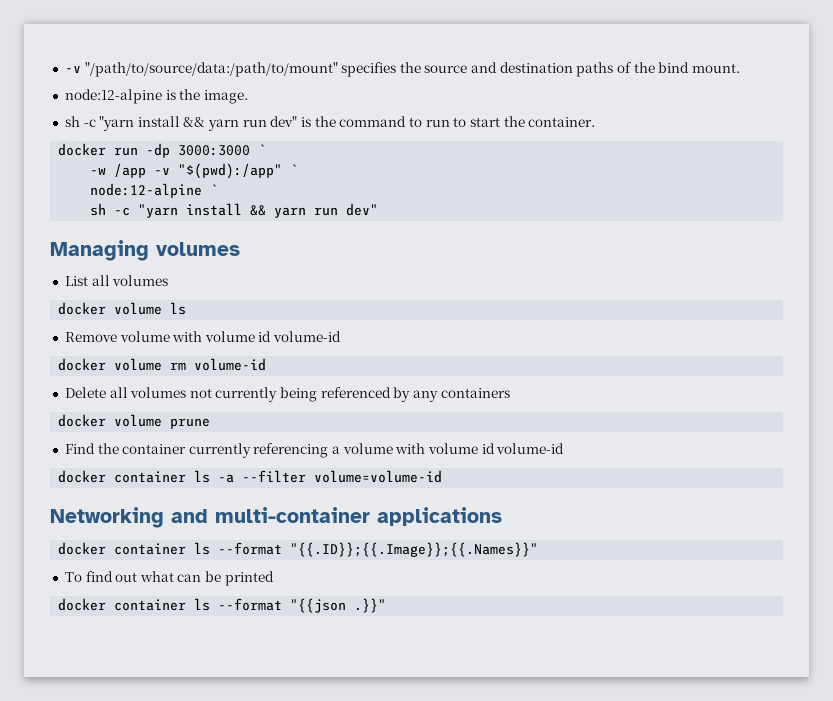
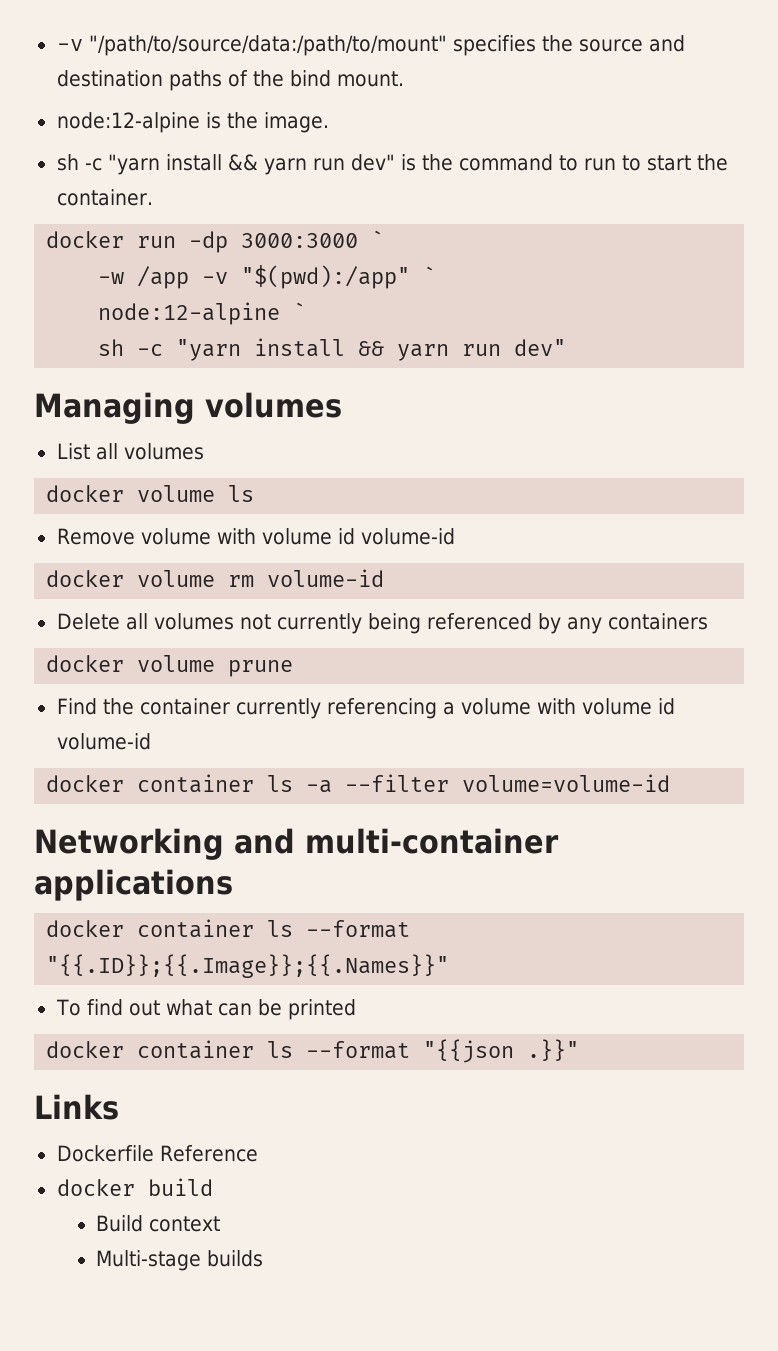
+ Links
+ Dockerfile Reference
+ docker build
+ Build context
+ Multi-stage builds

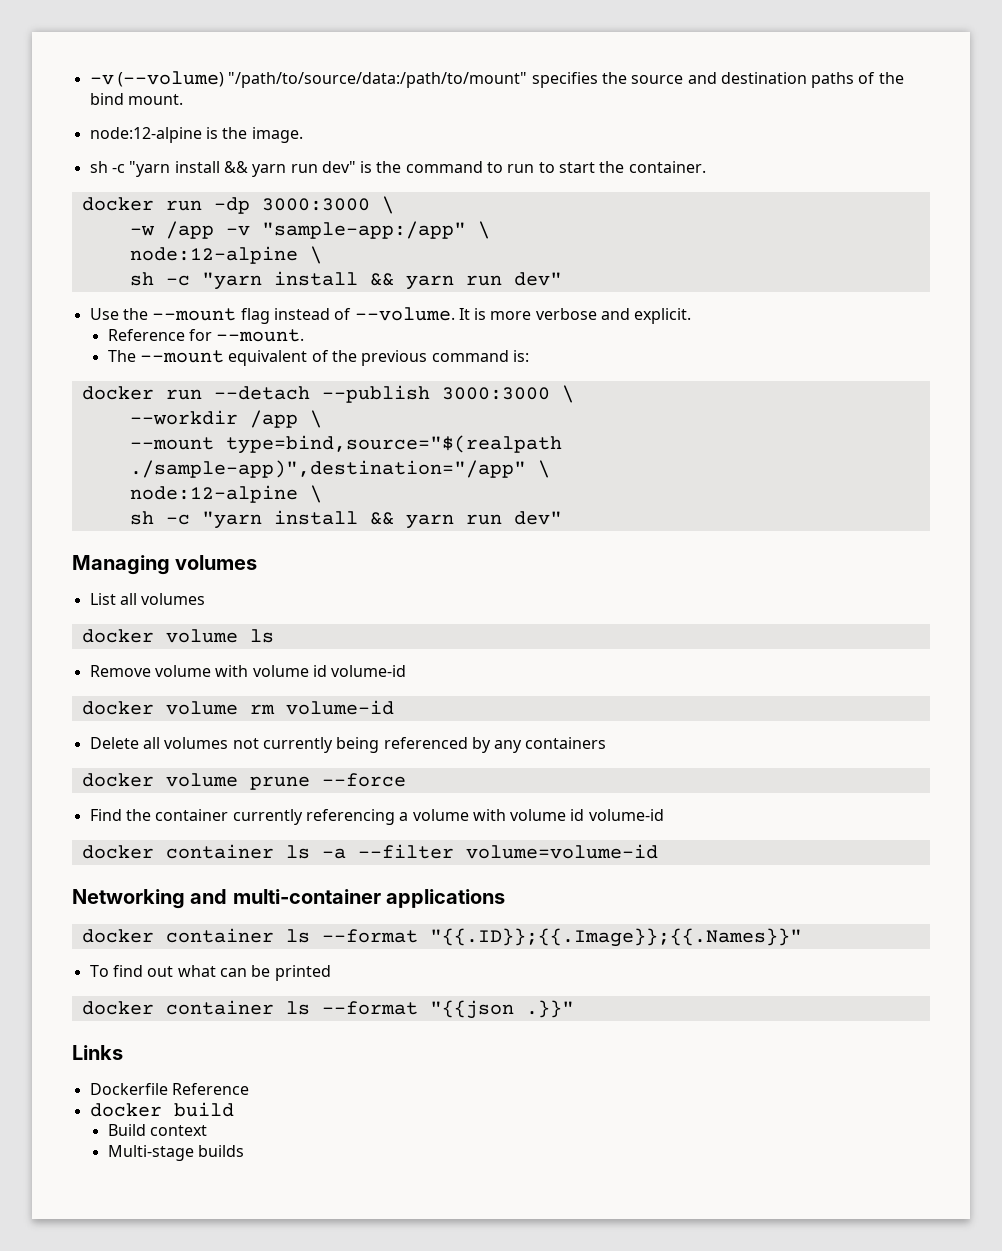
- -v "/path/to/source/data:/path/to/mount" specifies the source and destination paths of the bind mount.
+ -v (--volume) "/path/to/source/data:/path/to/mount" specifies the source and destination paths of the bind mount.
- docker run -dp 3000:3000 `
+ docker run -dp 3000:3000 \
- -w /app -v "$(pwd):/app" `
- node:12-alpine `
+ -w /app -v "sample-app:/app" \
+ node:12-alpine \
+ sh -c "yarn install && yarn run dev"
+ Use the --mount flag instead of --volume. It is more verbose and explicit.
+ Reference for --mount.
+ The --mount equivalent of the previous command is:
+ docker run --detach --publish 3000:3000 \
+ --workdir /app \
+ --mount type=bind,source="$(realpath ./sample-app)",destination="/app" \
+ node:12-alpine \
- docker volume prune
+ docker volume prune --force

